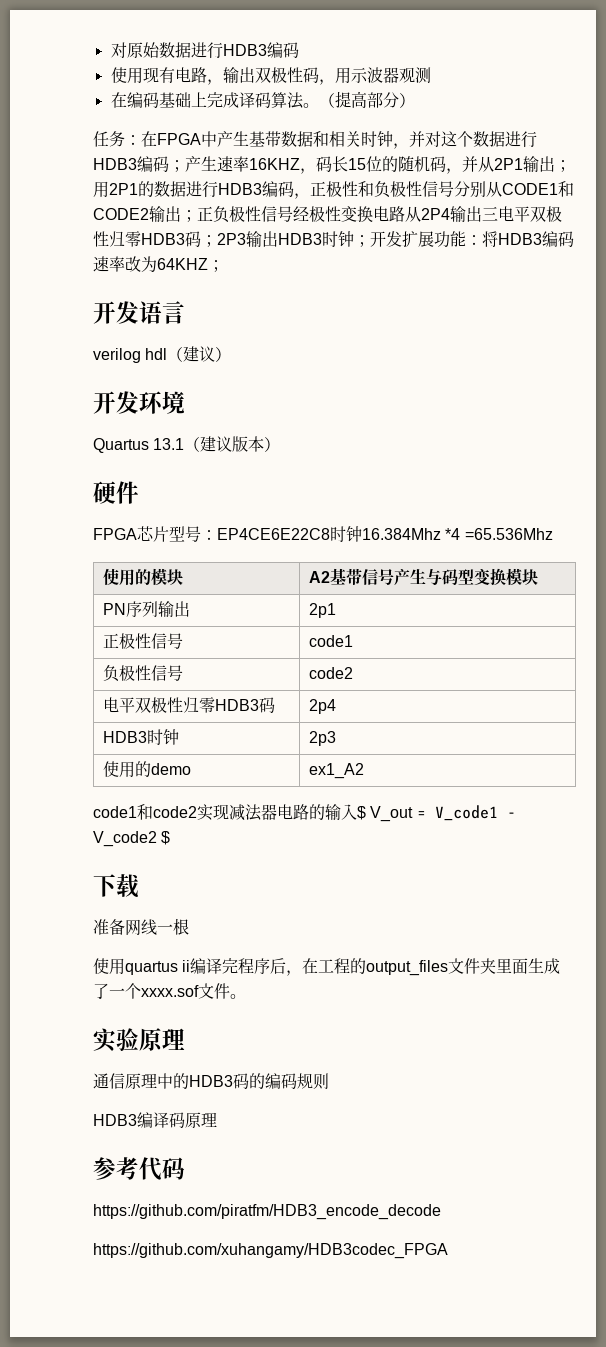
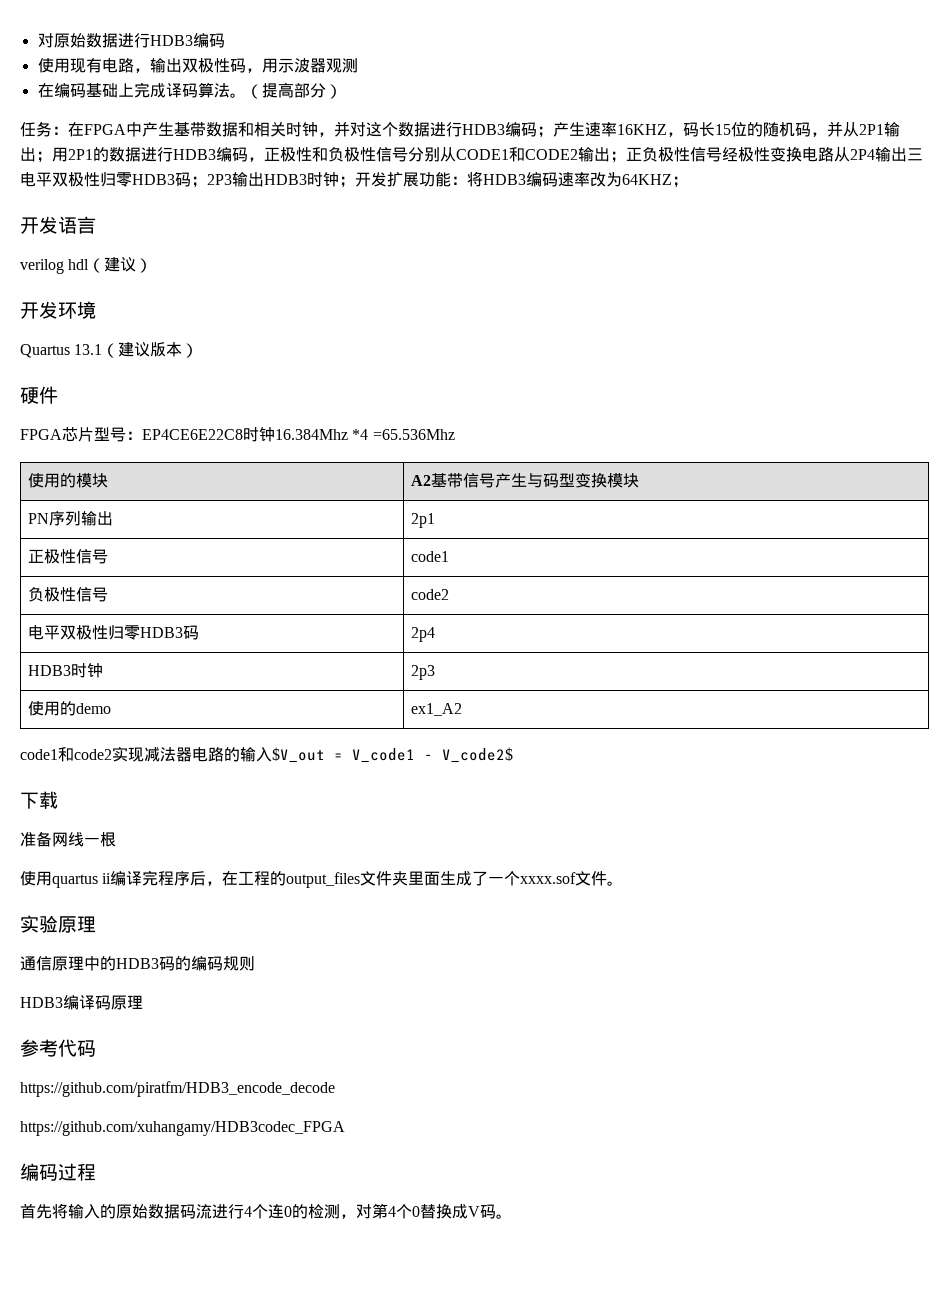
- code1和code2实现减法器电路的输入$ V_out = V_code1 - V_code2 $
+ code1和code2实现减法器电路的输入$V_out = V_code1 - V_code2$
+ 编码过程
+ 首先将输入的原始数据码流进行4个连0的检测，对第4个0替换成V码。

